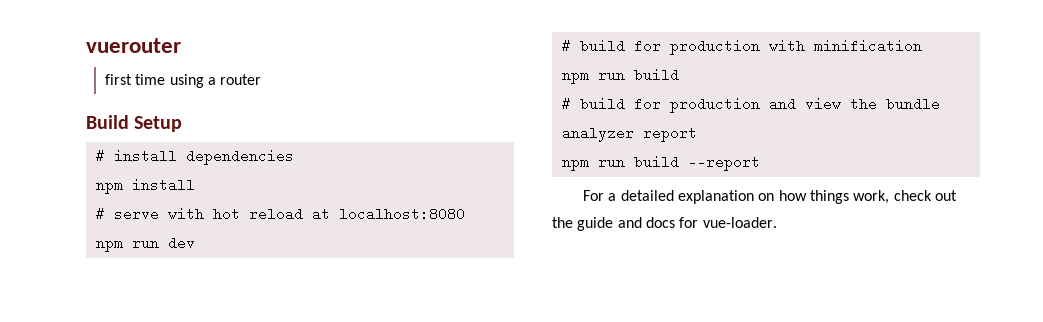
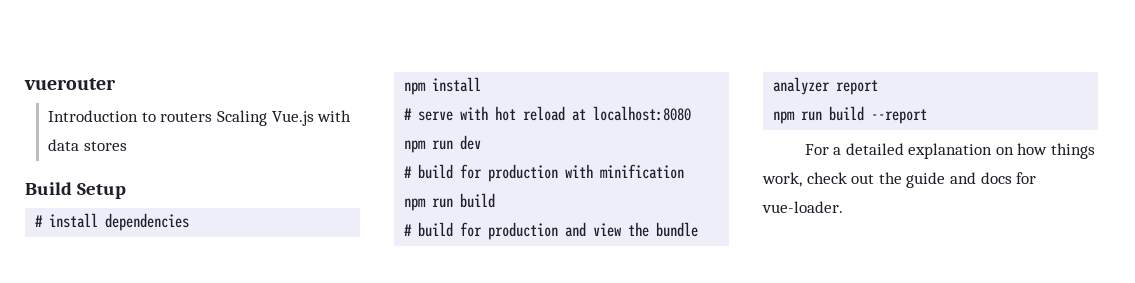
- first time using a router
+ Introduction to routers Scaling Vue.js with data stores

